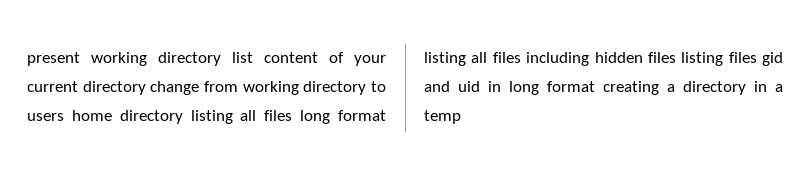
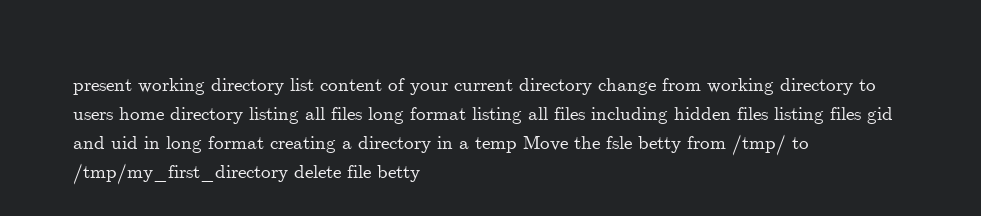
- present working directory list content of your current directory change from working directory to users home directory listing all files long format listing all files including hidden files listing files gid and uid in long format creating a directory in a temp
+ present working directory list content of your current directory change from working directory to users home directory listing all files long format listing all files including hidden files listing files gid and uid in long format creating a directory in a temp Move the fsle betty from /tmp/ to /tmp/my_first_directory delete file betty

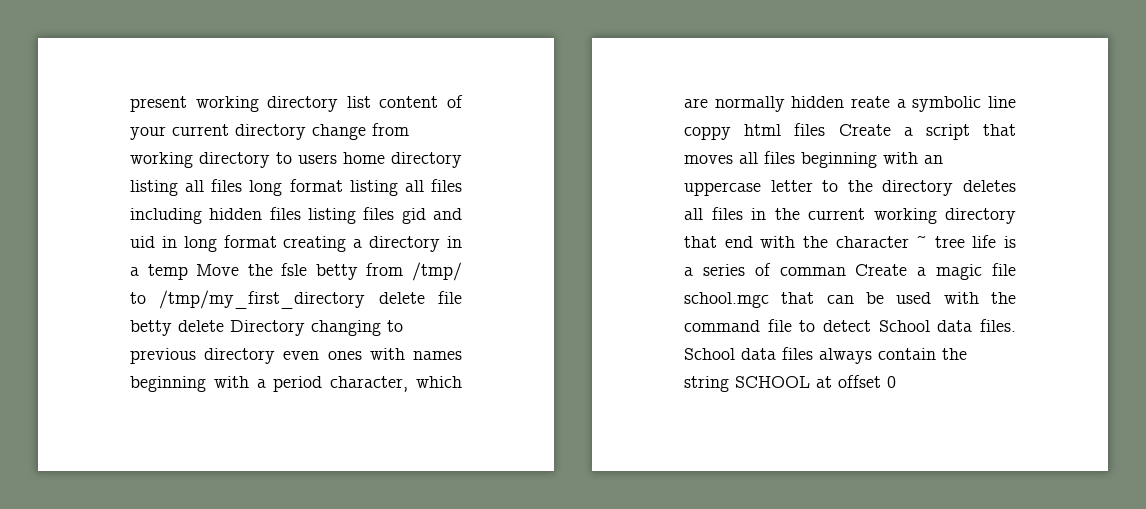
- present working directory list content of your current directory change from working directory to users home directory listing all files long format listing all files including hidden files listing files gid and uid in long format creating a directory in a temp Move the fsle betty from /tmp/ to /tmp/my_first_directory delete file betty
+ present working directory list content of your current directory change from working directory to users home directory listing all files long format listing all files including hidden files listing files gid and uid in long format creating a directory in a temp Move the fsle betty from /tmp/ to /tmp/my_first_directory delete file betty delete Directory changing to previous directory even ones with names beginning with a period character, which are normally hidden reate a symbolic line coppy html files Create a script that moves all files beginning with an uppercase letter to the directory deletes all files in the current working directory that end with the character ~ tree life is a series of comman Create a magic file school.mgc that can be used with the command file to detect School data files. School data files always contain the string SCHOOL at offset 0

